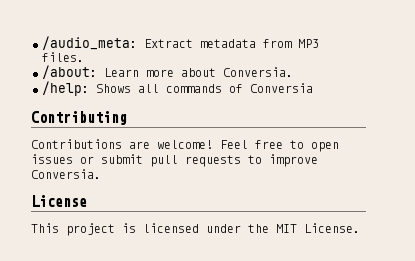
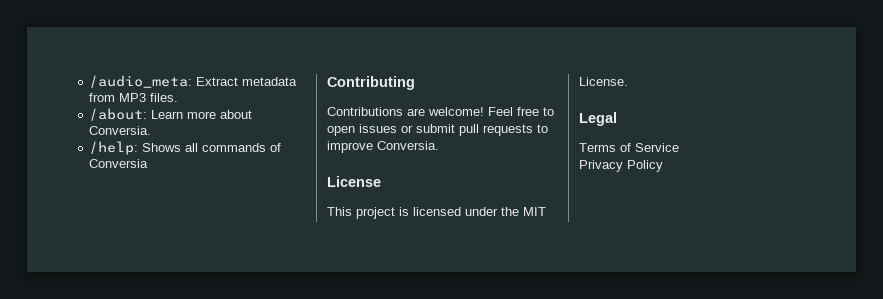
+ Legal
+ Terms of Service
+ Privacy Policy

